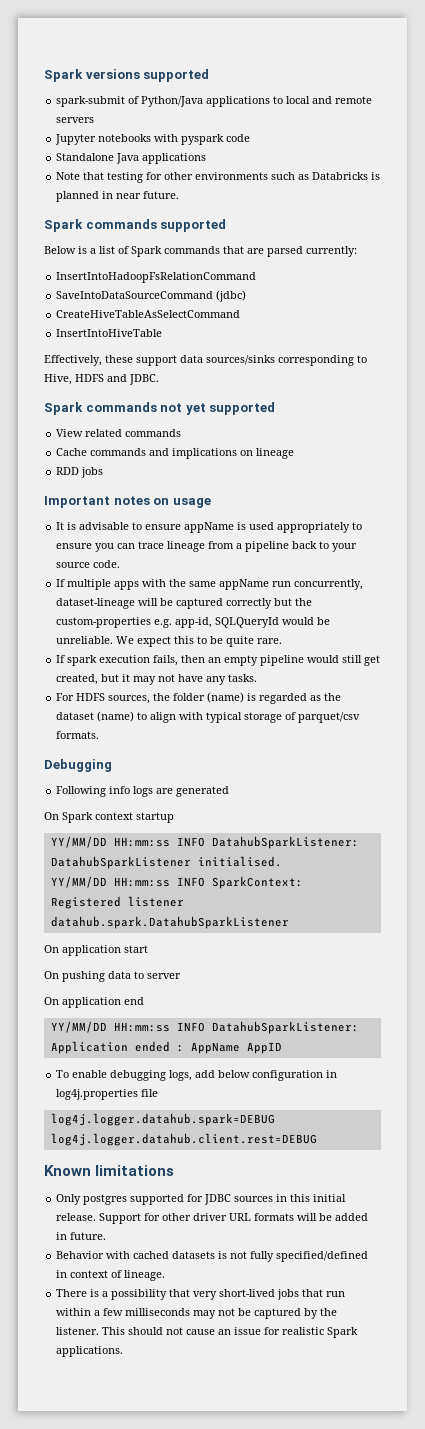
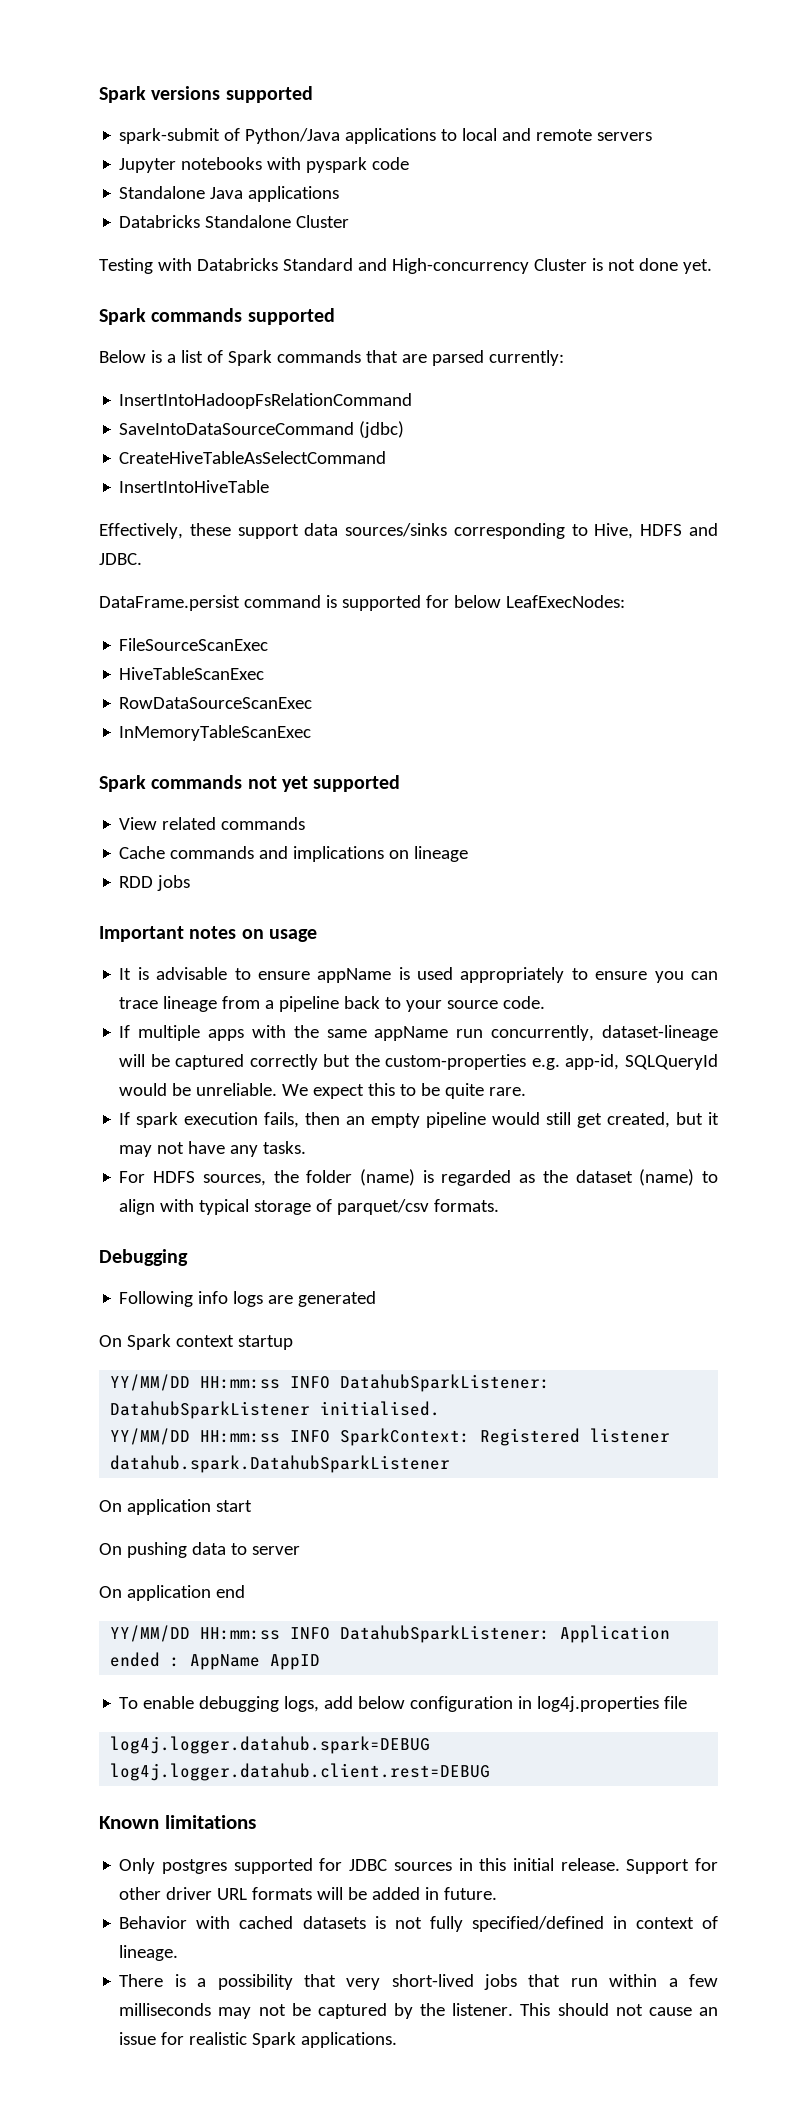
- Note that testing for other environments such as Databricks is planned in near future.
+ Databricks Standalone Cluster
+ Testing with Databricks Standard and High-concurrency Cluster is not done yet.
+ DataFrame.persist command is supported for below LeafExecNodes:
+ FileSourceScanExec
+ HiveTableScanExec
+ RowDataSourceScanExec
+ InMemoryTableScanExec

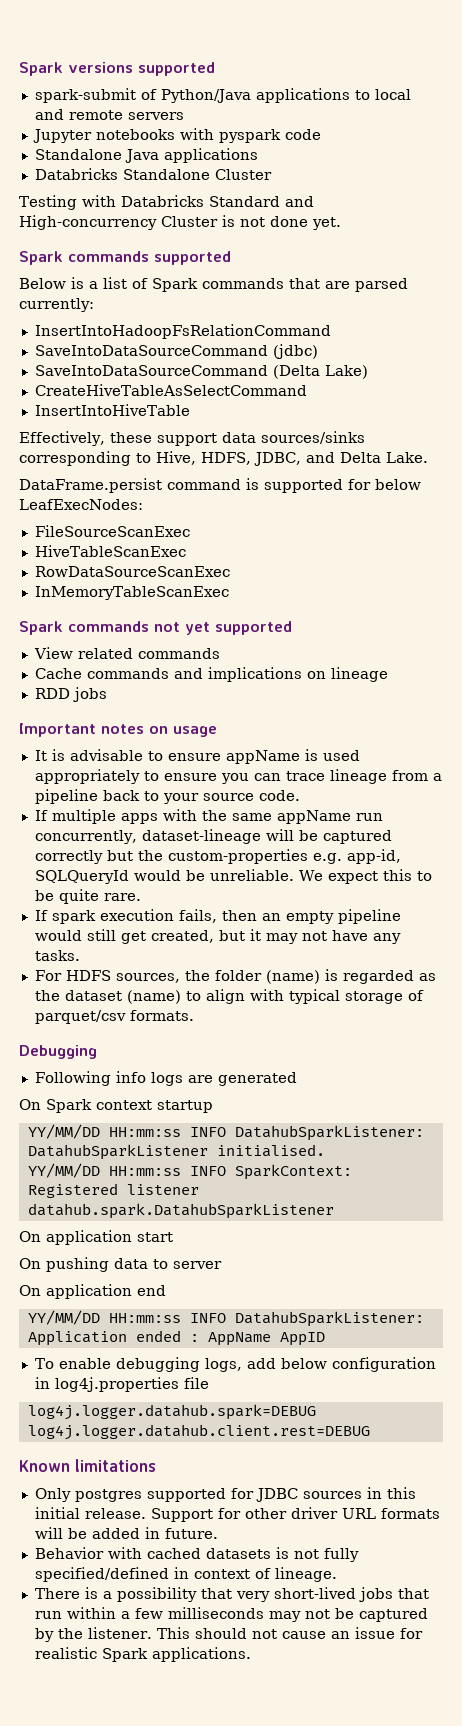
+ SaveIntoDataSourceCommand (Delta Lake)
- Effectively, these support data sources/sinks corresponding to Hive, HDFS and JDBC.
+ Effectively, these support data sources/sinks corresponding to Hive, HDFS, JDBC, and Delta Lake.

